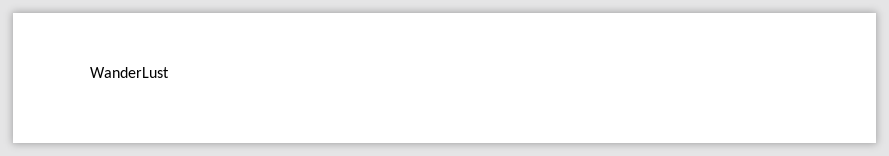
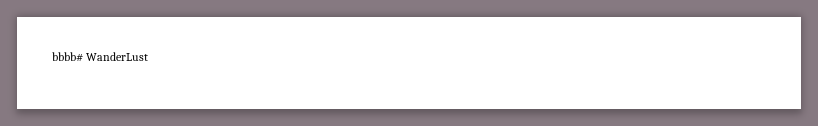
- WanderLust
+ bbbb# WanderLust

